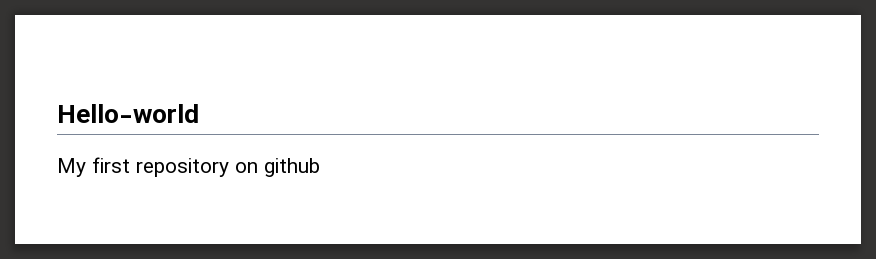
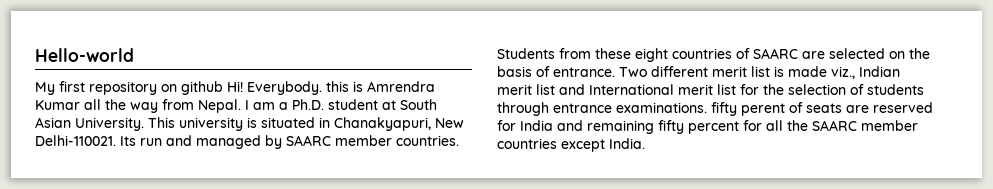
- My first repository on github
+ My first repository on github Hi! Everybody. this is Amrendra Kumar all the way from Nepal. I am a Ph.D. student at South Asian University. This university is situated in Chanakyapuri, New Delhi-110021. Its run and managed by SAARC member countries. Students from these eight countries of SAARC are selected on the basis of entrance. Two different merit list is made viz., Indian merit list and International merit list for the selection of students through entrance examinations. fifty perent of seats are reserved for India and remaining fifty percent for all the SAARC member countries except India.

